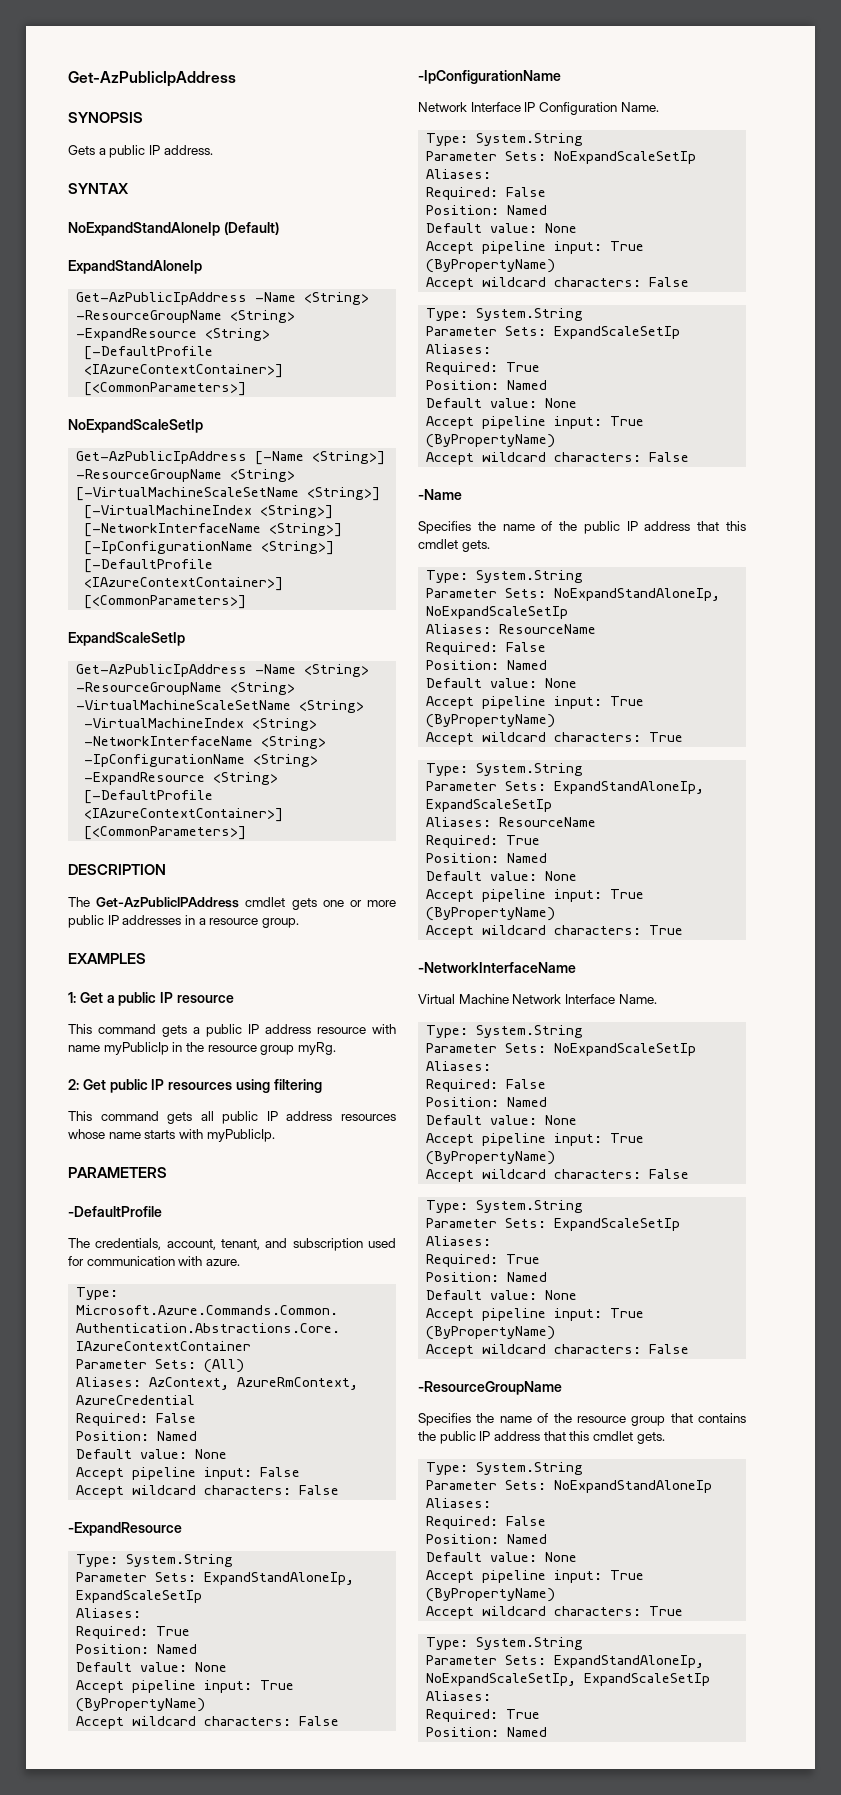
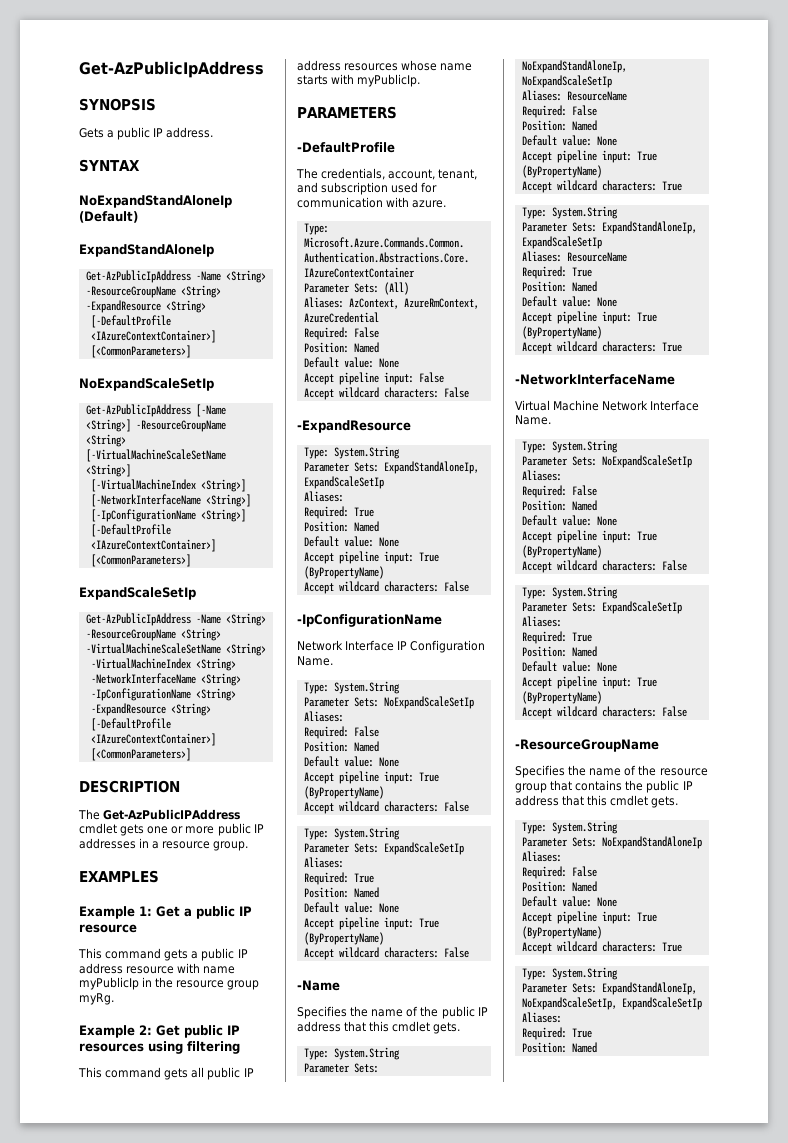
- 1: Get a public IP resource
+ Example 1: Get a public IP resource
- 2: Get public IP resources using filtering
+ Example 2: Get public IP resources using filtering

